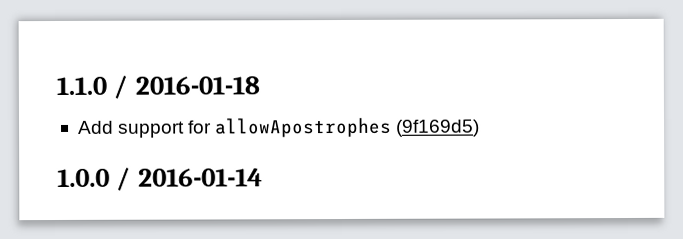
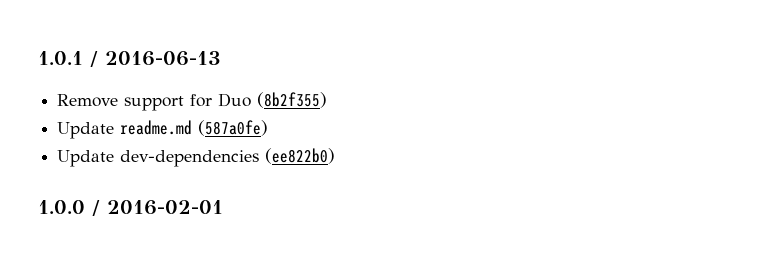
- 1.1.0 / 2016-01-18
- Add support for allowApostrophes (9f169d5)
+ 1.0.1 / 2016-06-13
+ Remove support for Duo (8b2f355)
+ Update readme.md (587a0fe)
+ Update dev-dependencies (ee822b0)
- 1.0.0 / 2016-01-14
+ 1.0.0 / 2016-02-01

